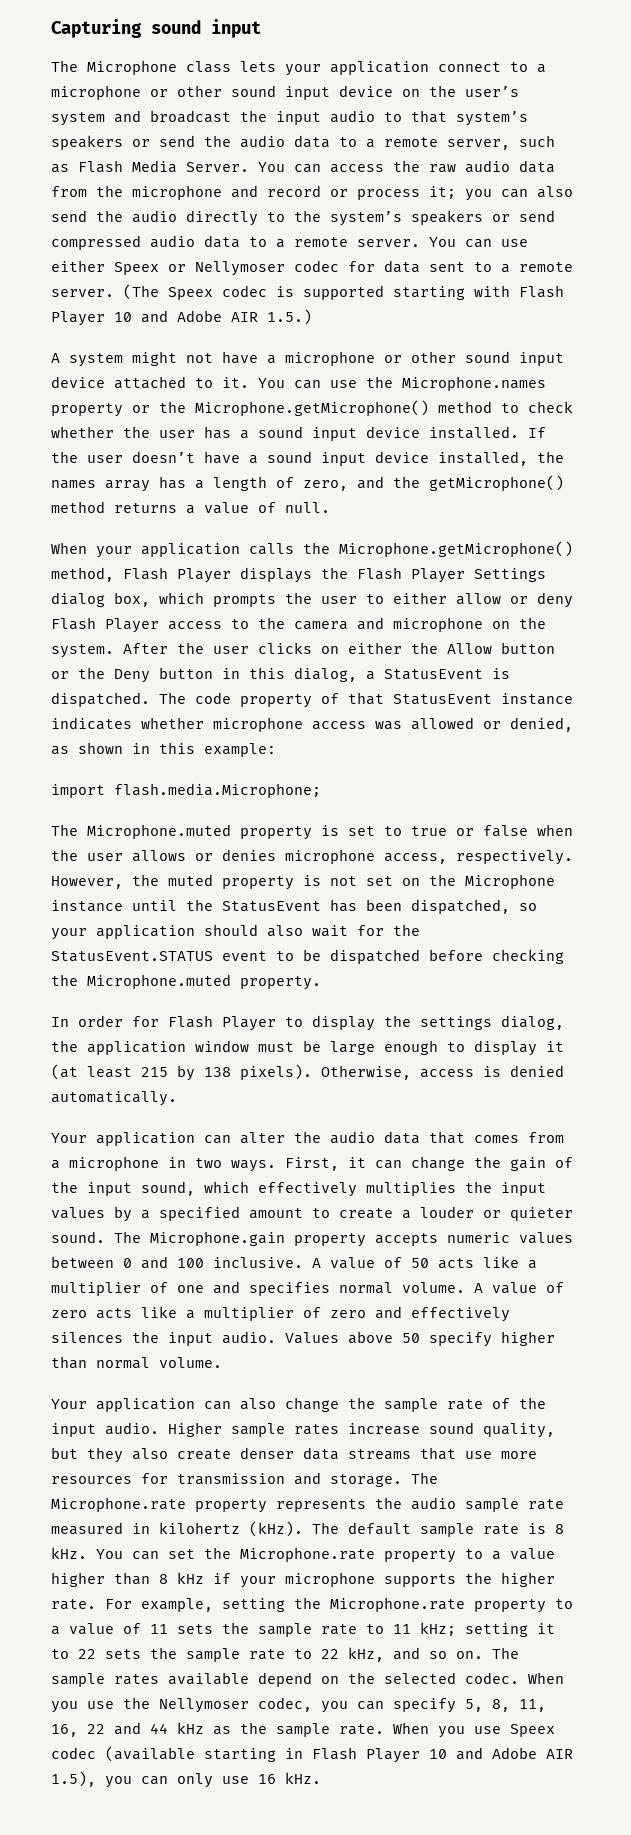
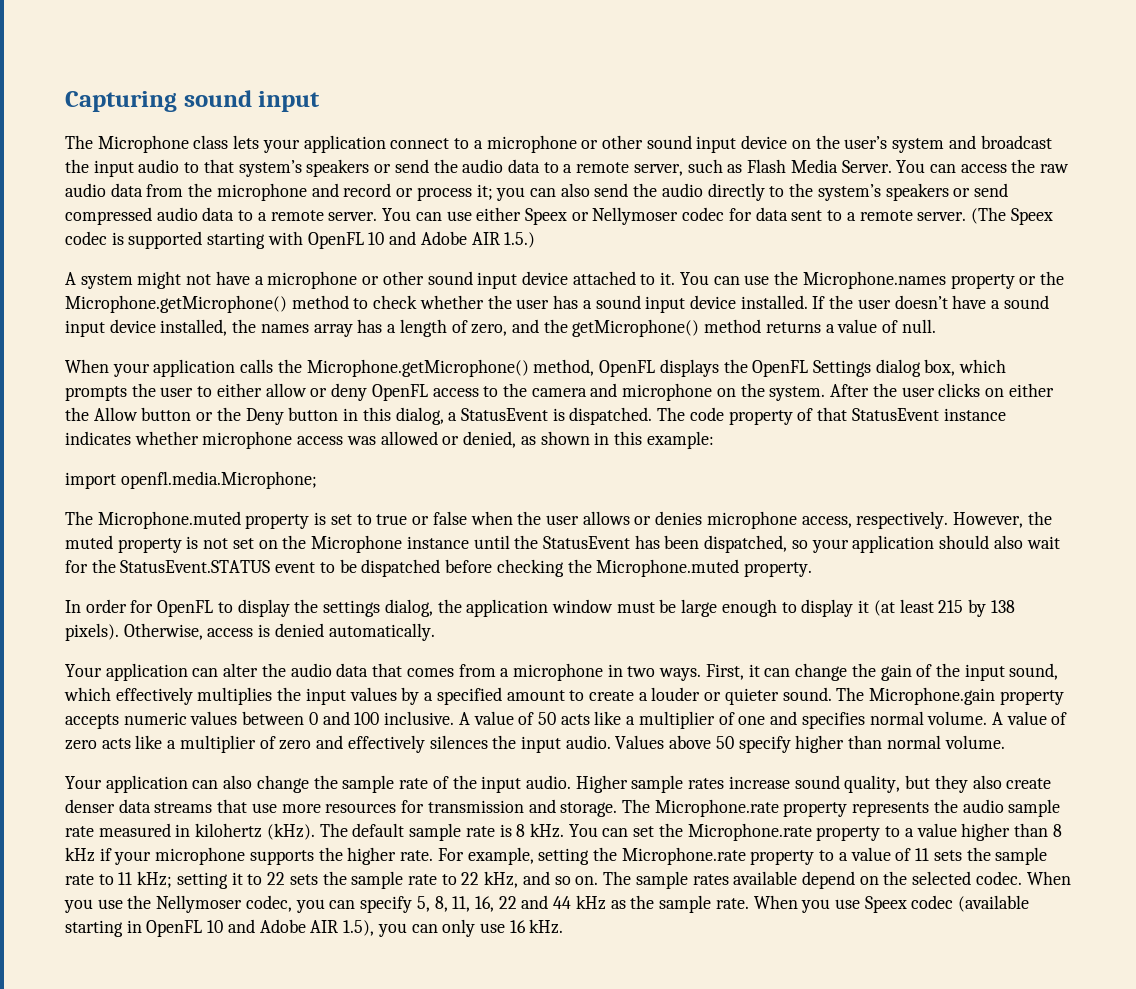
- (The Speex codec is supported starting with Flash Player 10 and Adobe AIR 1.5.)
+ (The Speex codec is supported starting with OpenFL 10 and Adobe AIR 1.5.)
- When your application calls the Microphone.getMicrophone() method, Flash Player displays the Flash Player Settings dialog box, which prompts the user to either allow or deny Flash Player access to the camera and microphone on the system.
+ When your application calls the Microphone.getMicrophone() method, OpenFL displays the OpenFL Settings dialog box, which prompts the user to either allow or deny OpenFL access to the camera and microphone on the system.
- import flash.media.Microphone;
+ import openfl.media.Microphone;
- In order for Flash Player to display the settings dialog, the application window must be large enough to display it (at least 215 by 138 pixels).
+ In order for OpenFL to display the settings dialog, the application window must be large enough to display it (at least 215 by 138 pixels).
- When you use Speex codec (available starting in Flash Player 10 and Adobe AIR 1.5), you can only use 16 kHz.
+ When you use Speex codec (available starting in OpenFL 10 and Adobe AIR 1.5), you can only use 16 kHz.

